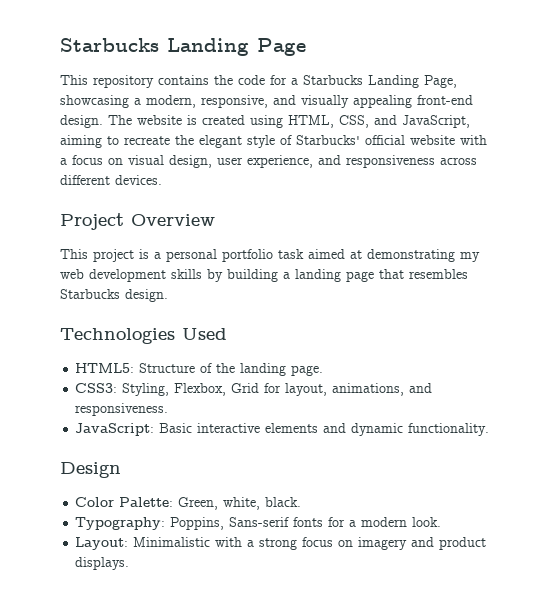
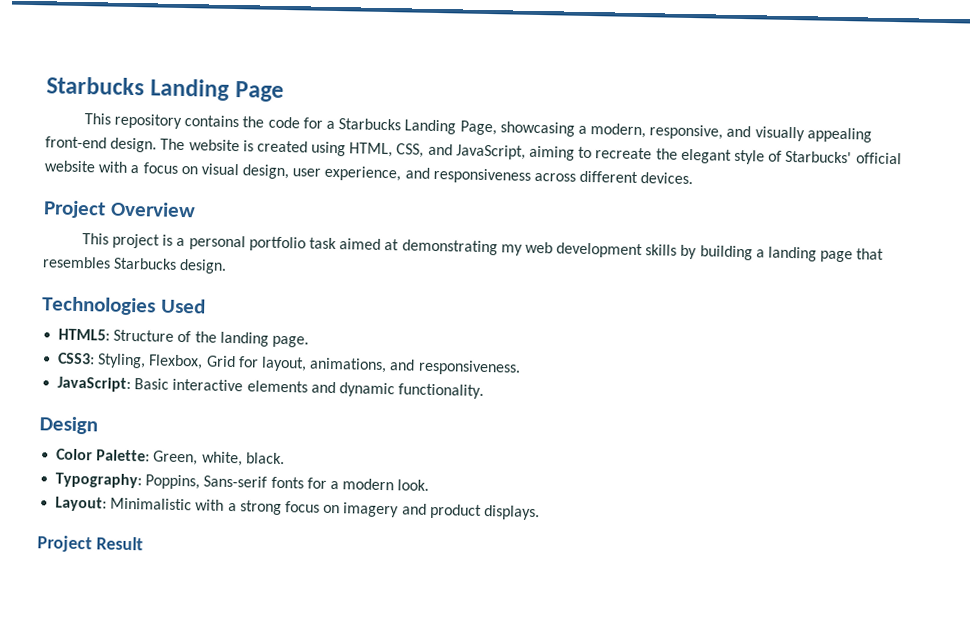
+ Project Result

